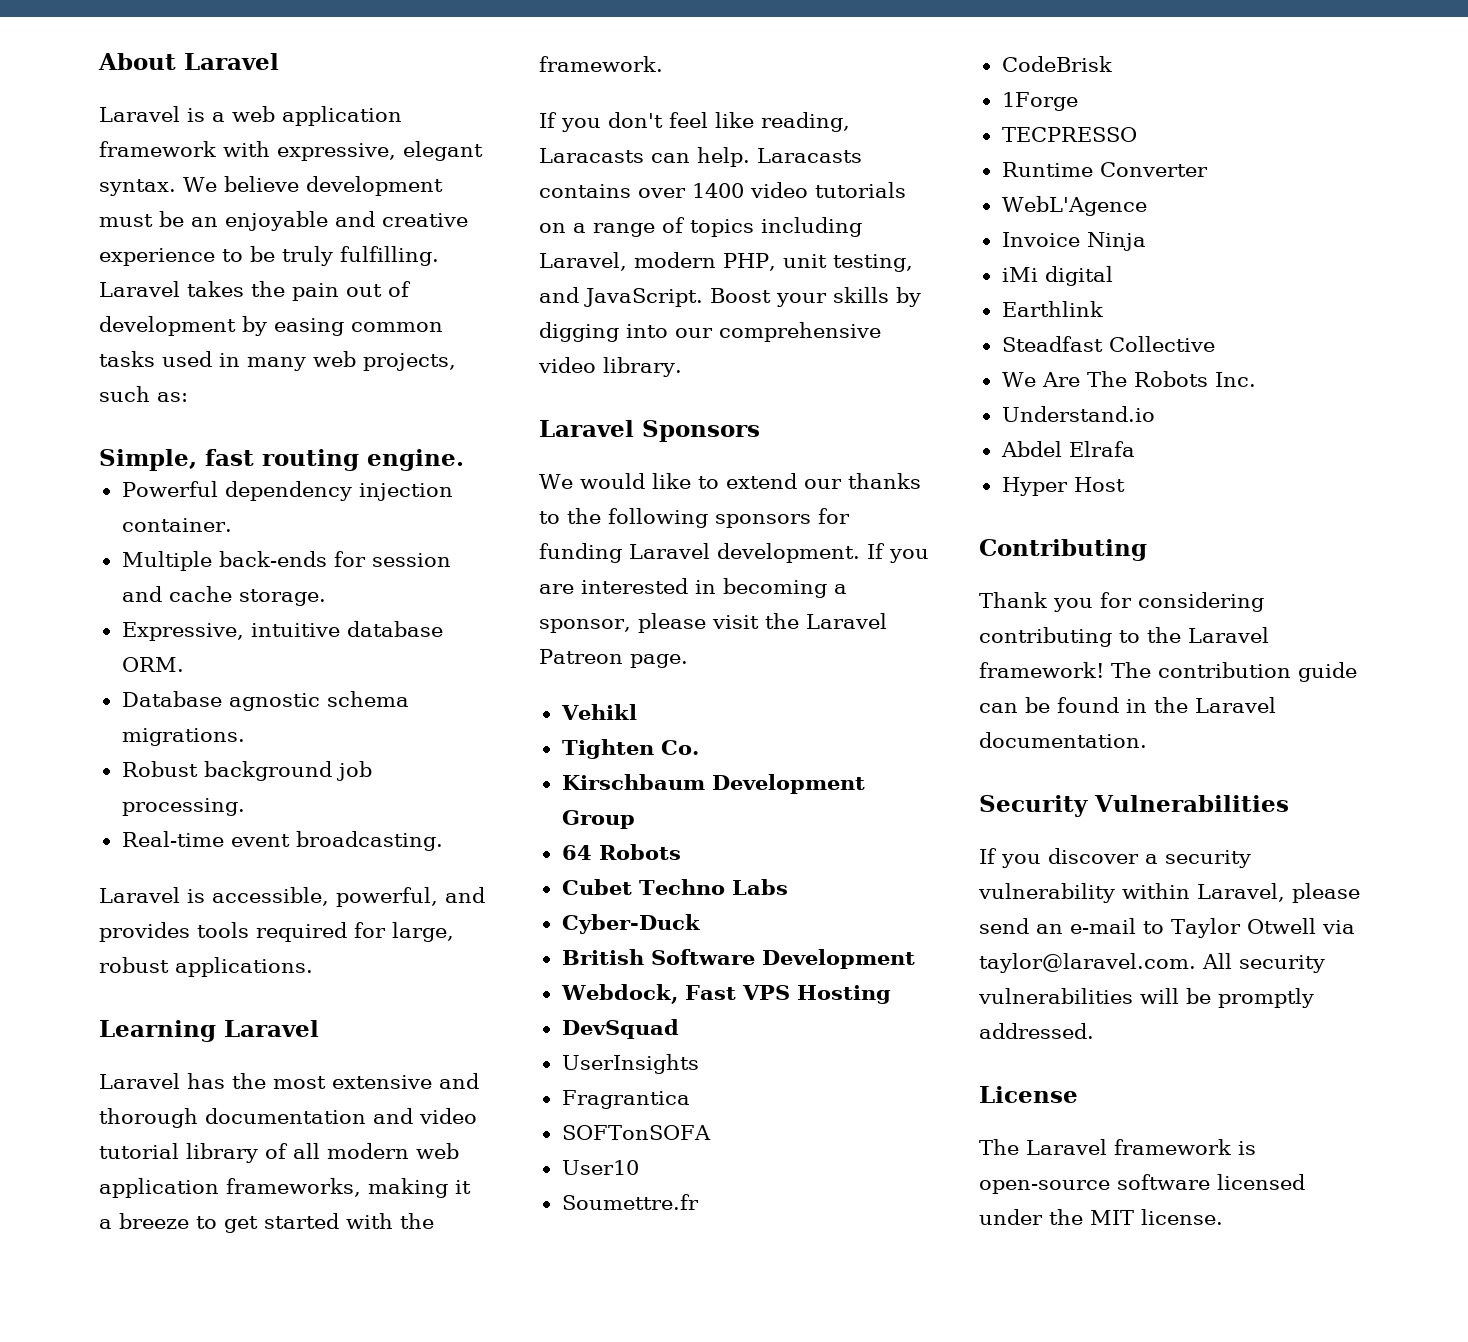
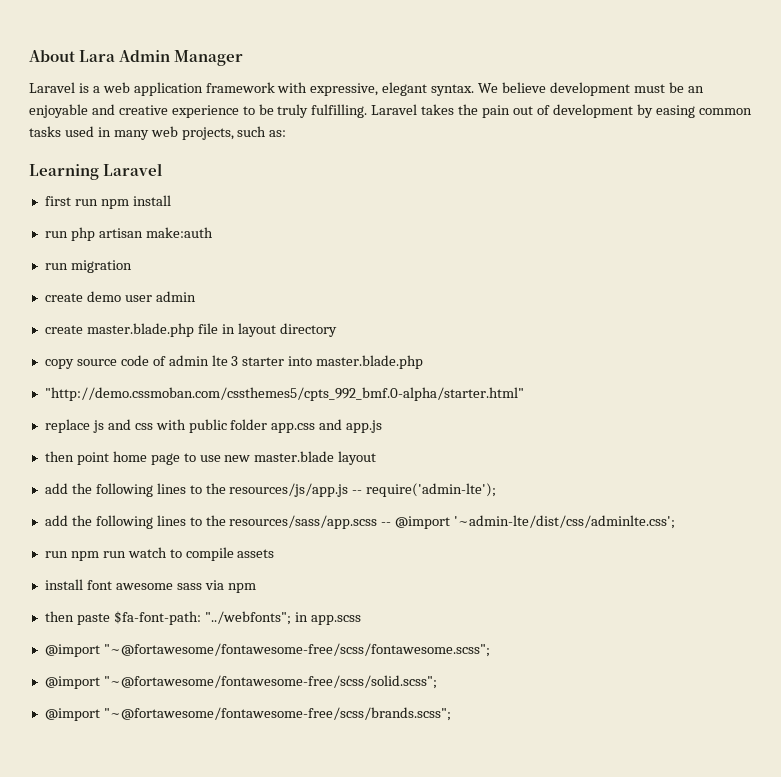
- About Laravel
+ About Lara Admin Manager
- Simple, fast routing engine.
- Powerful dependency injection container.
- Multiple back-ends for session and cache storage.
- Expressive, intuitive database ORM.
- Database agnostic schema migrations.
- Robust background job processing.
- Real-time event broadcasting.
- Laravel is accessible, powerful, and provides tools required for large, robust applications.
  Learning Laravel
- Laravel has the most extensive and thorough documentation and video tutorial library of all modern web application frameworks, making it a breeze to get started with the framework.
- If you don't feel like reading, Laracasts can help. Laracasts contains over 1400 video tutorials on a range of topics including Laravel, modern PHP, unit testing, and JavaScript. Boost your skills by digging into our comprehensive video library.
- Laravel Sponsors
- We would like to extend our thanks to the following sponsors for funding Laravel development. If you are interested in becoming a sponsor, please visit the Laravel Patreon page.
- Vehikl
- Tighten Co.
- Kirschbaum Development Group
- 64 Robots
- Cubet Techno Labs
- Cyber-Duck
- British Software Development
- Webdock, Fast VPS Hosting
- DevSquad
- UserInsights
- Fragrantica
- SOFTonSOFA
- User10
- Soumettre.fr
- CodeBrisk
- 1Forge
- TECPRESSO
- Runtime Converter
- WebL'Agence
- Invoice Ninja
- iMi digital
- Earthlink
- Steadfast Collective
- We Are The Robots Inc.
- Understand.io
- Abdel Elrafa
- Hyper Host
- Contributing
- Thank you for considering contributing to the Laravel framework! The contribution guide can be found in the Laravel documentation.
- Security Vulnerabilities
- If you discover a security vulnerability within Laravel, please send an e-mail to Taylor Otwell via taylor@laravel.com. All security vulnerabilities will be promptly addressed.
- License
- The Laravel framework is open-source software licensed under the MIT license.
+ first run npm install
+ run php artisan make:auth
+ run migration
+ create demo user admin
+ create master.blade.php file in layout directory
+ copy source code of admin lte 3 starter into master.blade.php
+ "http://demo.cssmoban.com/cssthemes5/cpts_992_bmf.0-alpha/starter.html"
+ replace js and css with public folder app.css and app.js
+ then point home page to use new master.blade layout
+ add the following lines to the resources/js/app.js -- require('admin-lte');
+ add the following lines to the resources/sass/app.scss -- @import '~admin-lte/dist/css/adminlte.css';
+ run npm run watch to compile assets
+ install font awesome sass via npm
+ then paste $fa-font-path: "../webfonts"; in app.scss
+ @import "~@fortawesome/fontawesome-free/scss/fontawesome.scss";
+ @import "~@fortawesome/fontawesome-free/scss/solid.scss";
+ @import "~@fortawesome/fontawesome-free/scss/brands.scss";

